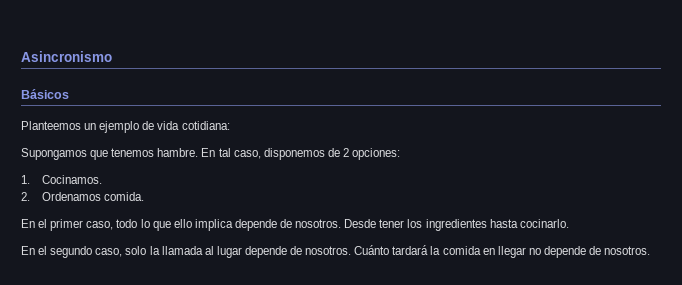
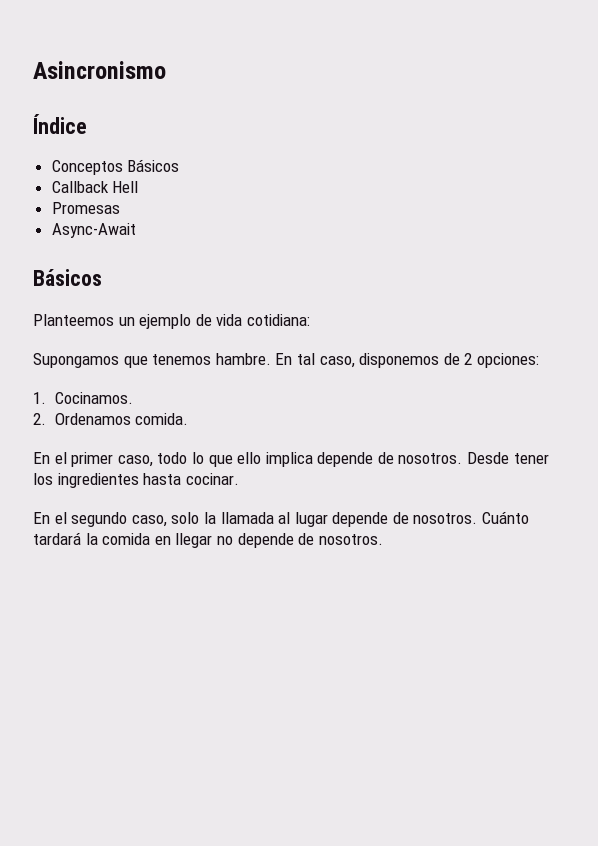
+ Índice
+ Conceptos Básicos
+ Callback Hell
+ Promesas
+ Async-Await
- Desde tener los ingredientes hasta cocinarlo.
+ Desde tener los ingredientes hasta cocinar.

